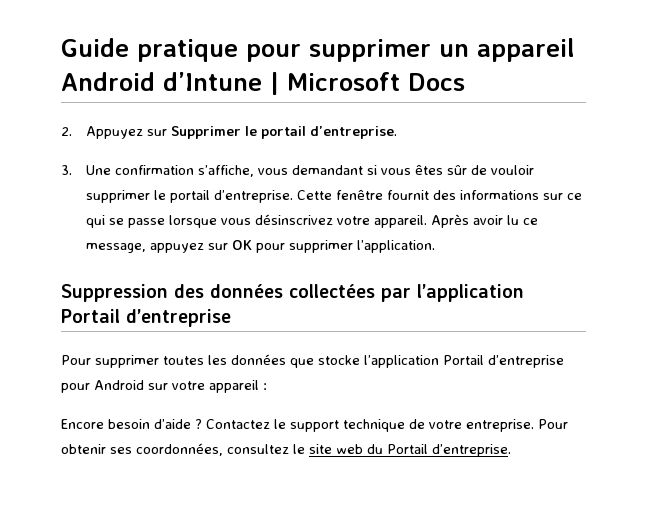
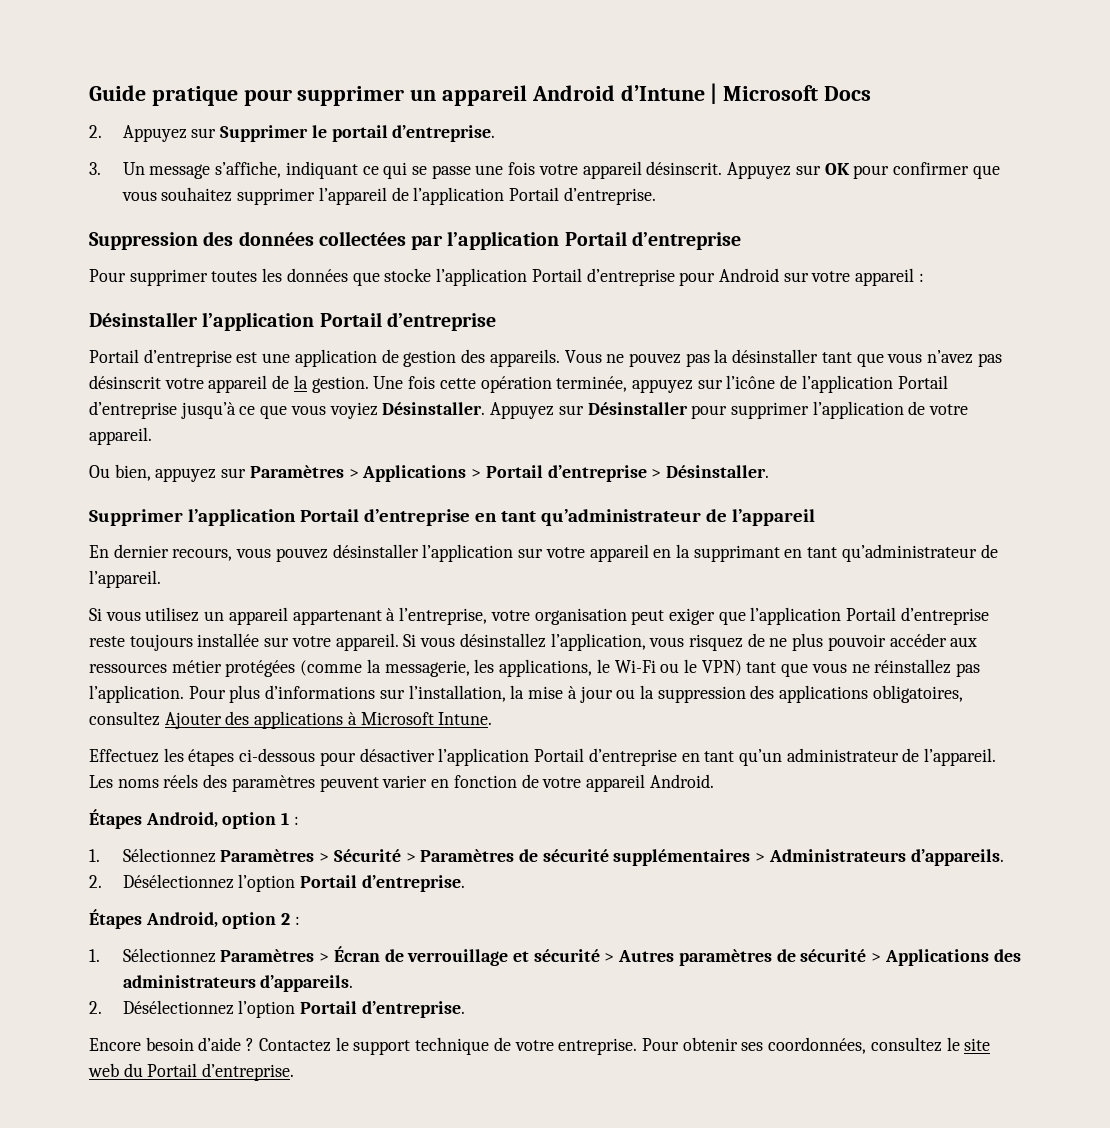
- 3. Une confirmation s’affiche, vous demandant si vous êtes sûr de vouloir supprimer le portail d’entreprise. Cette fenêtre fournit des informations sur ce qui se passe lorsque vous désinscrivez votre appareil. Après avoir lu ce message, appuyez sur OK pour supprimer l’application.
+ 3. Un message s’affiche, indiquant ce qui se passe une fois votre appareil désinscrit. Appuyez sur OK pour confirmer que vous souhaitez supprimer l’appareil de l’application Portail d’entreprise.
+ Désinstaller l’application Portail d’entreprise
+ Portail d’entreprise est une application de gestion des appareils. Vous ne pouvez pas la désinstaller tant que vous n’avez pas désinscrit votre appareil de la gestion. Une fois cette opération terminée, appuyez sur l’icône de l’application Portail d’entreprise jusqu’à ce que vous voyiez Désinstaller. Appuyez sur Désinstaller pour supprimer l’application de votre appareil.
+ Ou bien, appuyez sur Paramètres > Applications > Portail d’entreprise > Désinstaller.
+ Supprimer l’application Portail d’entreprise en tant qu’administrateur de l’appareil
+ En dernier recours, vous pouvez désinstaller l’application sur votre appareil en la supprimant en tant qu’administrateur de l’appareil.
+ Si vous utilisez un appareil appartenant à l’entreprise, votre organisation peut exiger que l’application Portail d’entreprise reste toujours installée sur votre appareil. Si vous désinstallez l’application, vous risquez de ne plus pouvoir accéder aux ressources métier protégées (comme la messagerie, les applications, le Wi-Fi ou le VPN) tant que vous ne réinstallez pas l’application. Pour plus d’informations sur l’installation, la mise à jour ou la suppression des applications obligatoires, consultez Ajouter des applications à Microsoft Intune.
+ Effectuez les étapes ci-dessous pour désactiver l’application Portail d’entreprise en tant qu’un administrateur de l’appareil. Les noms réels des paramètres peuvent varier en fonction de votre appareil Android.
+ Étapes Android, option 1 :
+ 1. Sélectionnez Paramètres > Sécurité > Paramètres de sécurité supplémentaires > Administrateurs d’appareils.
+ 2. Désélectionnez l’option Portail d’entreprise.
+ Étapes Android, option 2 :
+ 1. Sélectionnez Paramètres > Écran de verrouillage et sécurité > Autres paramètres de sécurité > Applications des administrateurs d’appareils.
+ 2. Désélectionnez l’option Portail d’entreprise.

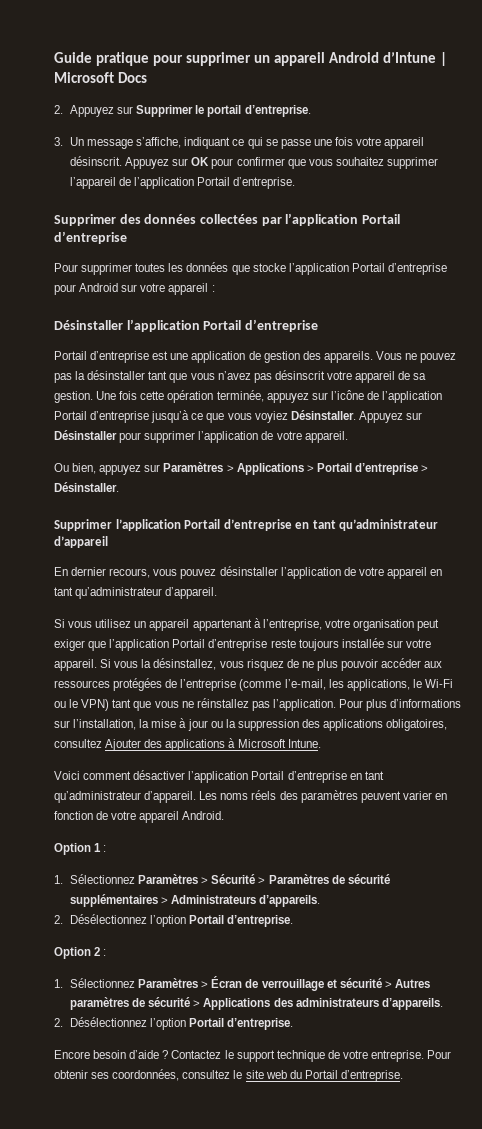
- Suppression des données collectées par l’application Portail d’entreprise
+ Supprimer des données collectées par l’application Portail d’entreprise
- Vous ne pouvez pas la désinstaller tant que vous n’avez pas désinscrit votre appareil de la gestion.
+ Vous ne pouvez pas la désinstaller tant que vous n’avez pas désinscrit votre appareil de sa gestion.
- Supprimer l’application Portail d’entreprise en tant qu’administrateur de l’appareil
+ Supprimer l’application Portail d’entreprise en tant qu’administrateur d’appareil
- En dernier recours, vous pouvez désinstaller l’application sur votre appareil en la supprimant en tant qu’administrateur de l’appareil.
+ En dernier recours, vous pouvez désinstaller l’application de votre appareil en tant qu’administrateur d’appareil.
- Si vous désinstallez l’application, vous risquez de ne plus pouvoir accéder aux ressources métier protégées (comme la messagerie, les applications, le Wi-Fi ou le VPN) tant que vous ne réinstallez pas l’application.
+ Si vous la désinstallez, vous risquez de ne plus pouvoir accéder aux ressources protégées de l’entreprise (comme l’e-mail, les applications, le Wi-Fi ou le VPN) tant que vous ne réinstallez pas l’application.
- Effectuez les étapes ci-dessous pour désactiver l’application Portail d’entreprise en tant qu’un administrateur de l’appareil.
+ Voici comment désactiver l’application Portail d’entreprise en tant qu’administrateur d’appareil.
- Étapes Android, option 1 :
+ Option 1 :
- Étapes Android, option 2 :
+ Option 2 :

